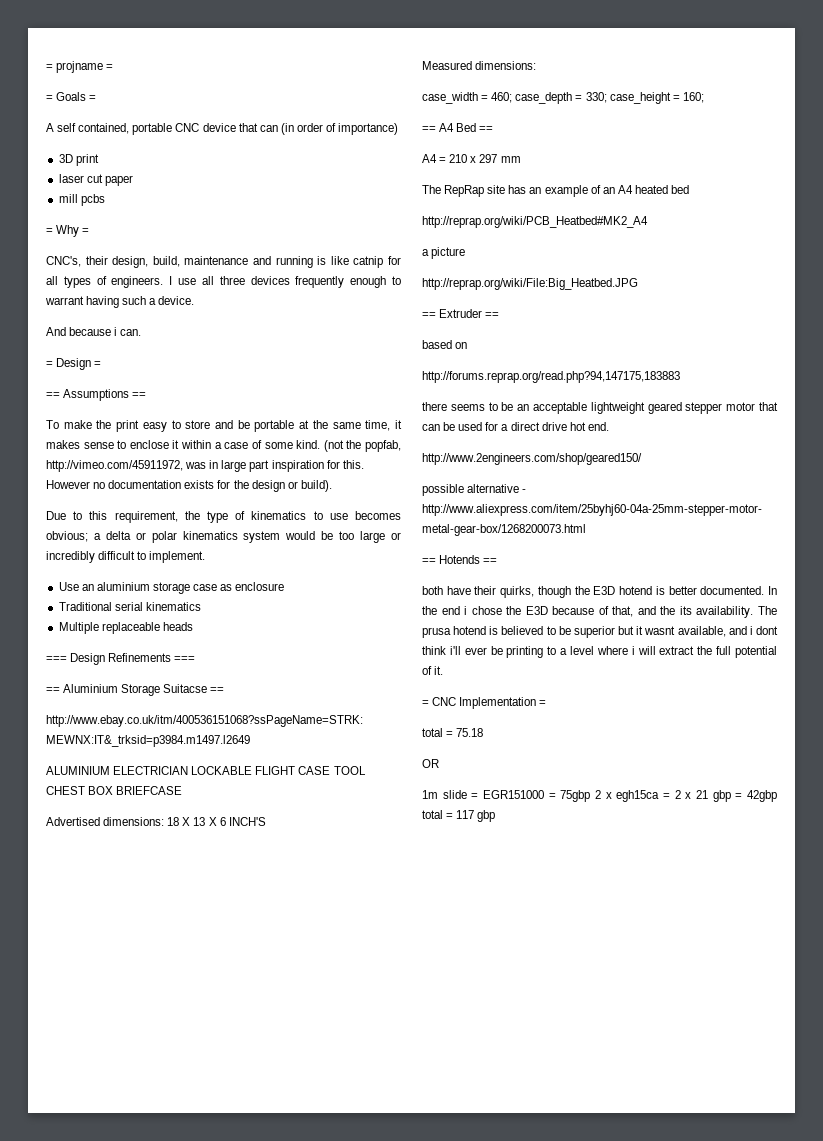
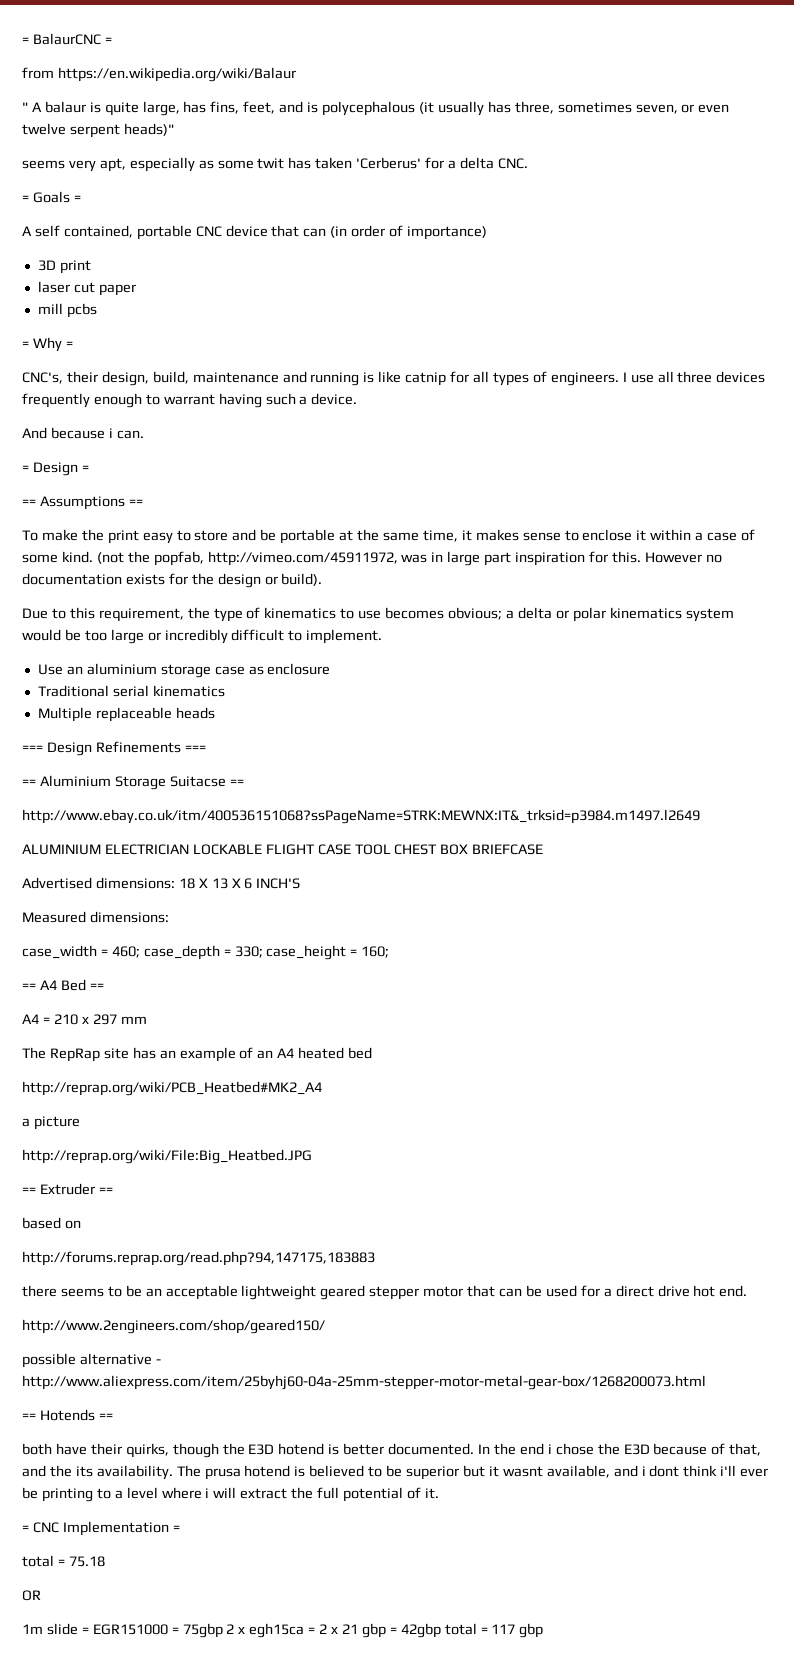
- = projname =
+ = BalaurCNC =
+ from https://en.wikipedia.org/wiki/Balaur
+ " A balaur is quite large, has fins, feet, and is polycephalous (it usually has three, sometimes seven, or even twelve serpent heads)"
+ seems very apt, especially as some twit has taken 'Cerberus' for a delta CNC.

